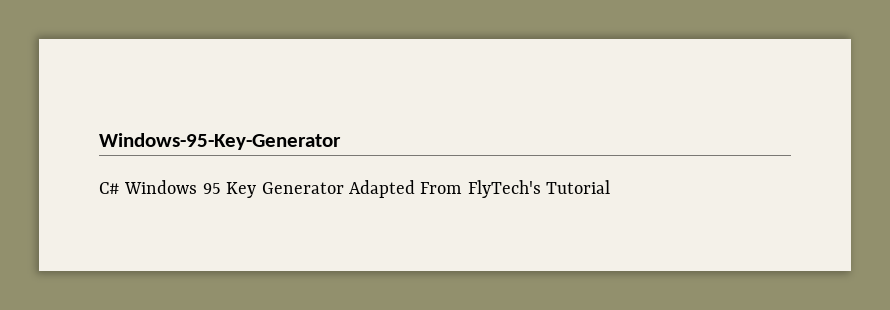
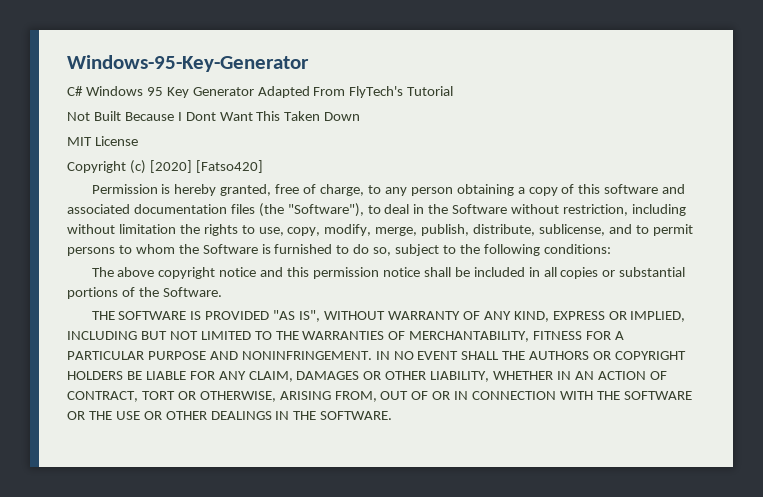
+ Not Built Because I Dont Want This Taken Down
+ MIT License
+ Copyright (c) [2020] [Fatso420]
+ Permission is hereby granted, free of charge, to any person obtaining a copy of this software and associated documentation files (the "Software"), to deal in the Software without restriction, including without limitation the rights to use, copy, modify, merge, publish, distribute, sublicense, and to permit persons to whom the Software is furnished to do so, subject to the following conditions:
+ The above copyright notice and this permission notice shall be included in all copies or substantial portions of the Software.
+ THE SOFTWARE IS PROVIDED "AS IS", WITHOUT WARRANTY OF ANY KIND, EXPRESS OR IMPLIED, INCLUDING BUT NOT LIMITED TO THE WARRANTIES OF MERCHANTABILITY, FITNESS FOR A PARTICULAR PURPOSE AND NONINFRINGEMENT. IN NO EVENT SHALL THE AUTHORS OR COPYRIGHT HOLDERS BE LIABLE FOR ANY CLAIM, DAMAGES OR OTHER LIABILITY, WHETHER IN AN ACTION OF CONTRACT, TORT OR OTHERWISE, ARISING FROM, OUT OF OR IN CONNECTION WITH THE SOFTWARE OR THE USE OR OTHER DEALINGS IN THE SOFTWARE.

